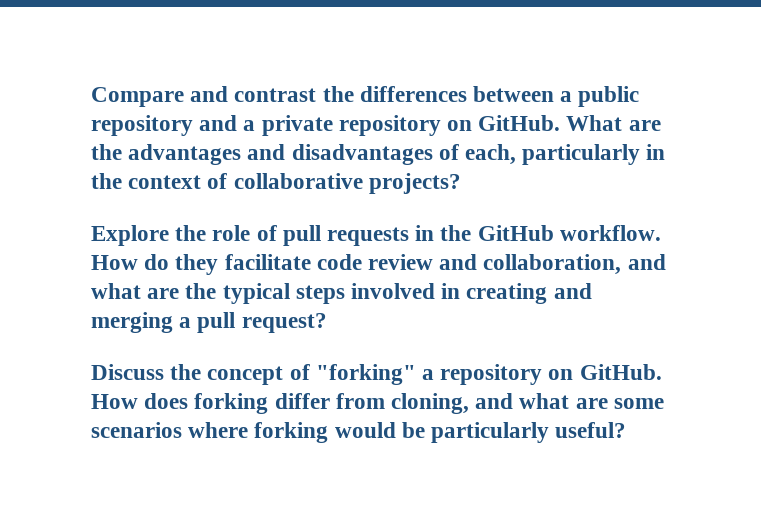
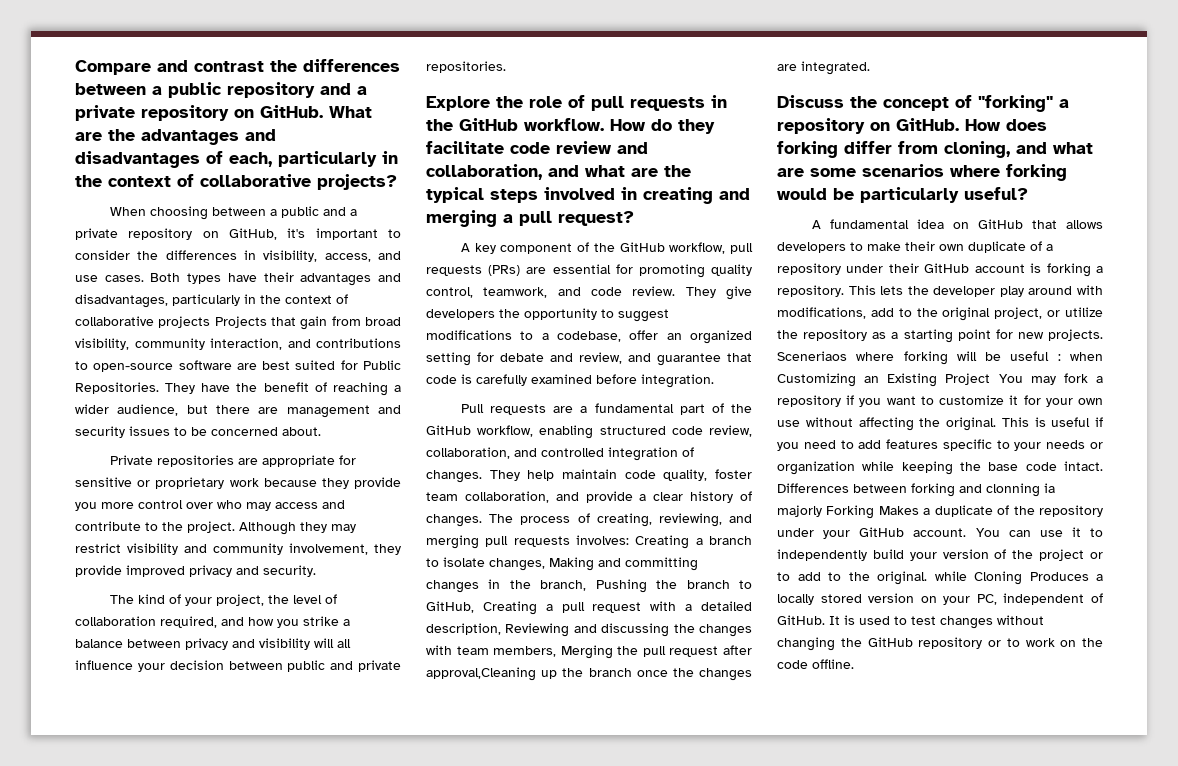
+ When choosing between a public and a private repository on GitHub, it's important to consider the differences in visibility, access, and use cases. Both types have their advantages and disadvantages, particularly in the context of collaborative projects Projects that gain from broad visibility, community interaction, and contributions to open-source software are best suited for Public Repositories. They have the benefit of reaching a wider audience, but there are management and security issues to be concerned about.
+ Private repositories are appropriate for sensitive or proprietary work because they provide you more control over who may access and contribute to the project. Although they may restrict visibility and community involvement, they provide improved privacy and security.
+ The kind of your project, the level of collaboration required, and how you strike a balance between privacy and visibility will all influence your decision between public and private repositories.
+ A key component of the GitHub workflow, pull requests (PRs) are essential for promoting quality control, teamwork, and code review. They give developers the opportunity to suggest modifications to a codebase, offer an organized setting for debate and review, and guarantee that code is carefully examined before integration.
+ Pull requests are a fundamental part of the GitHub workflow, enabling structured code review, collaboration, and controlled integration of changes. They help maintain code quality, foster team collaboration, and provide a clear history of changes. The process of creating, reviewing, and merging pull requests involves: Creating a branch to isolate changes, Making and committing changes in the branch, Pushing the branch to GitHub, Creating a pull request with a detailed description, Reviewing and discussing the changes with team members, Merging the pull request after approval,Cleaning up the branch once the changes are integrated.
+ A fundamental idea on GitHub that allows developers to make their own duplicate of a repository under their GitHub account is forking a repository. This lets the developer play around with modifications, add to the original project, or utilize the repository as a starting point for new projects. Sceneriaos where forking will be useful : when Customizing an Existing Project You may fork a repository if you want to customize it for your own use without affecting the original. This is useful if you need to add features specific to your needs or organization while keeping the base code intact. Differences between forking and clonning ia majorly Forking Makes a duplicate of the repository under your GitHub account. You can use it to independently build your version of the project or to add to the original. while Cloning Produces a locally stored version on your PC, independent of GitHub. It is used to test changes without changing the GitHub repository or to work on the code offline.

